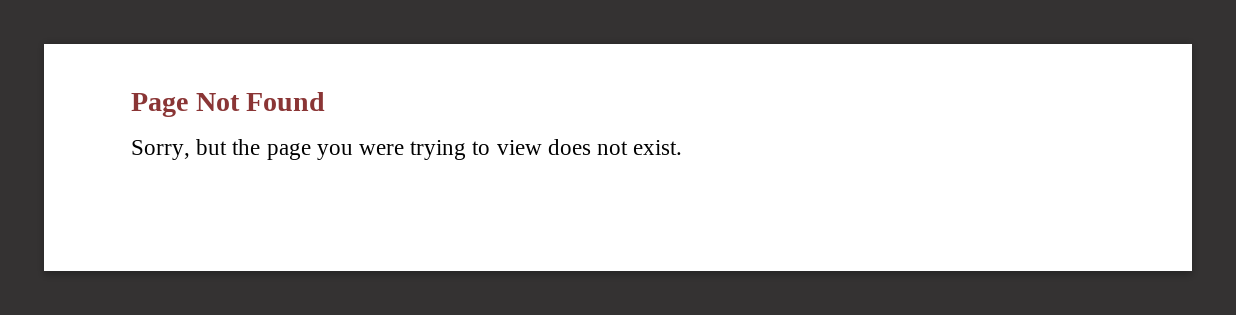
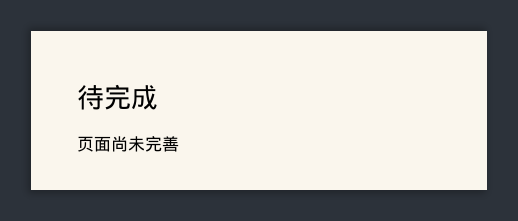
- Page Not Found
- Sorry, but the page you were trying to view does not exist.
+ 待完成
+ 页面尚未完善

